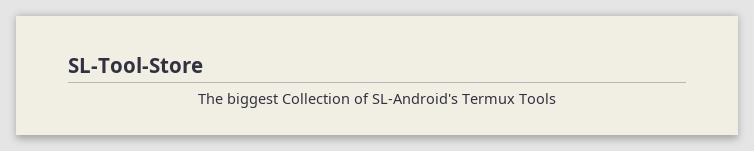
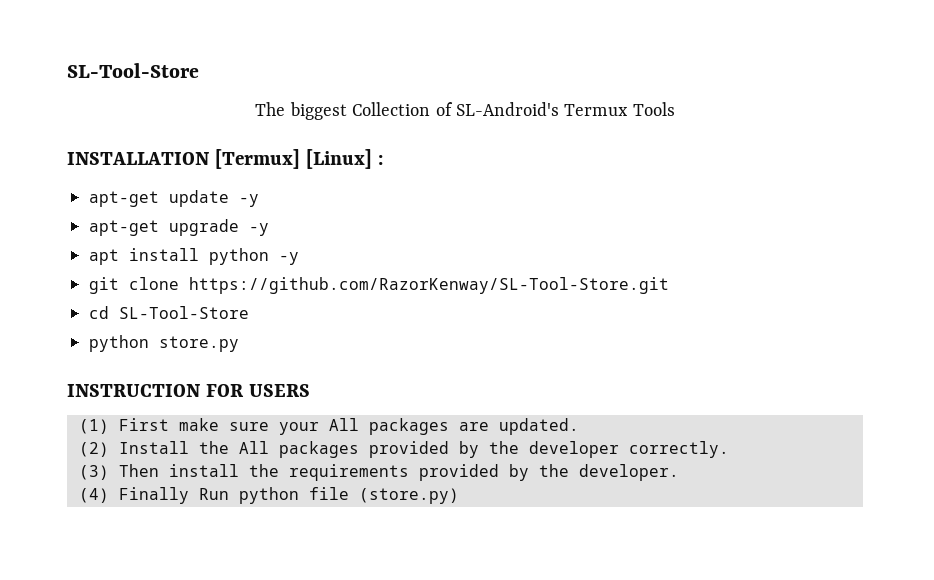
+ INSTALLATION [Termux] [Linux] :
+ apt-get update -y
+ apt-get upgrade -y
+ apt install python -y
+ git clone https://github.com/RazorKenway/SL-Tool-Store.git
+ cd SL-Tool-Store
+ python store.py
+ INSTRUCTION FOR USERS
+ (1) First make sure your All packages are updated.
+ (2) Install the All packages provided by the developer correctly.
+ (3) Then install the requirements provided by the developer.
+ (4) Finally Run python file (store.py)

